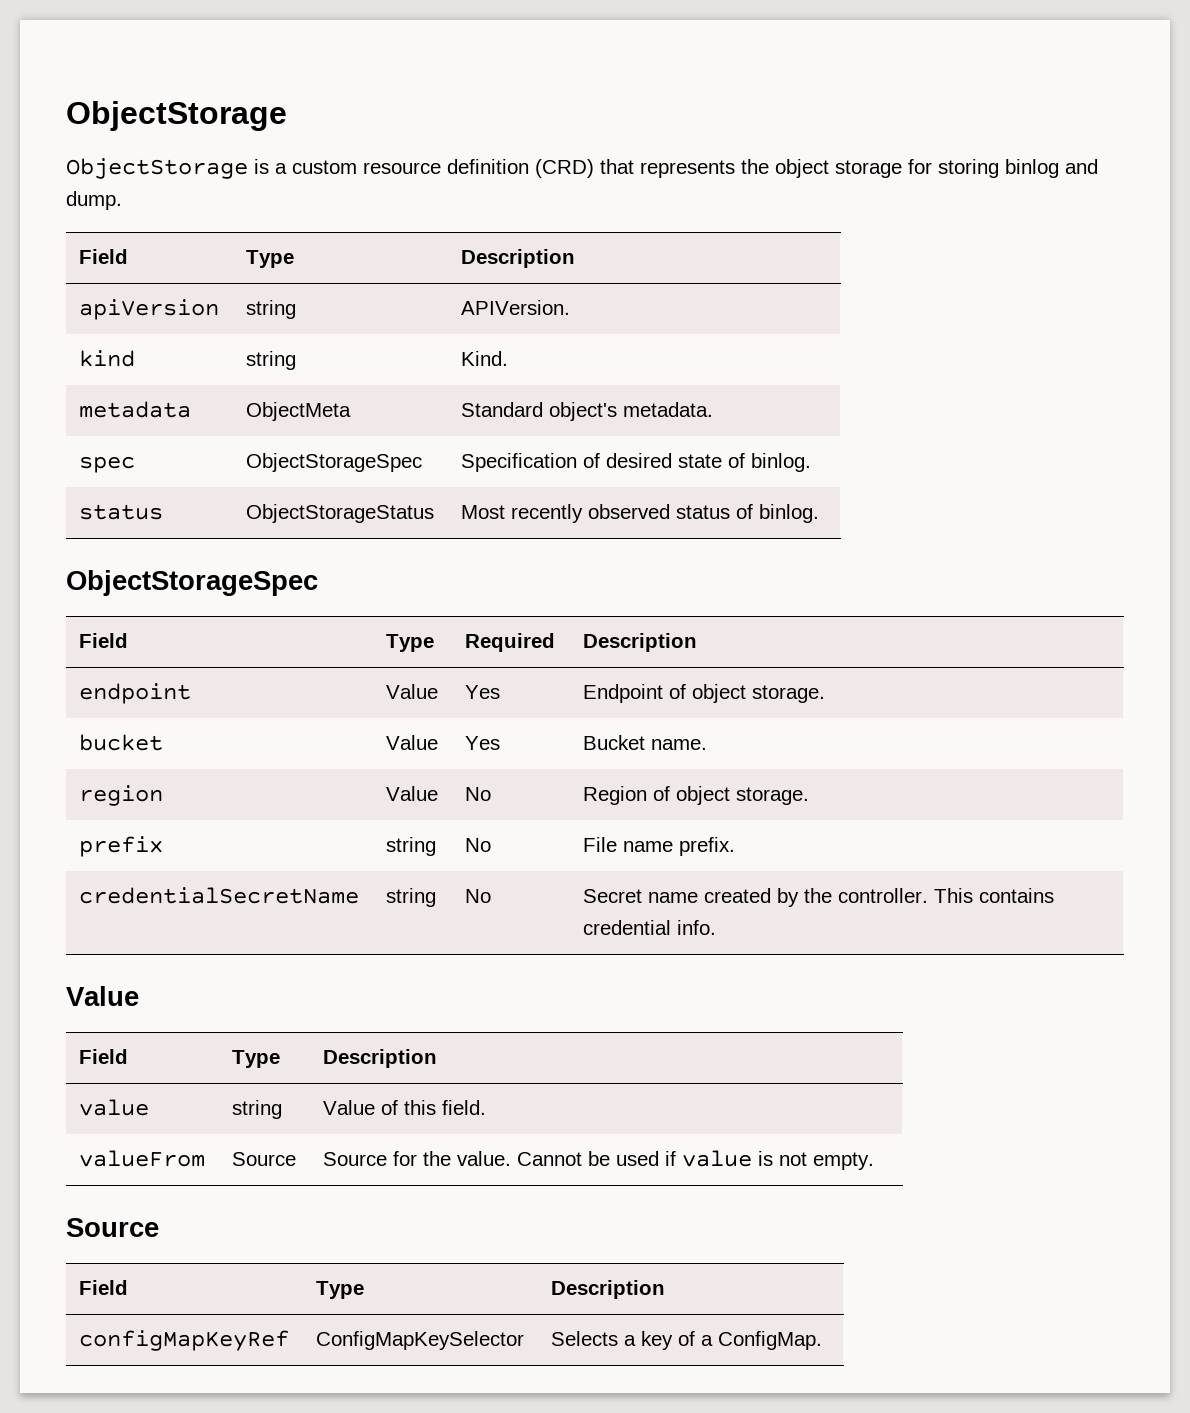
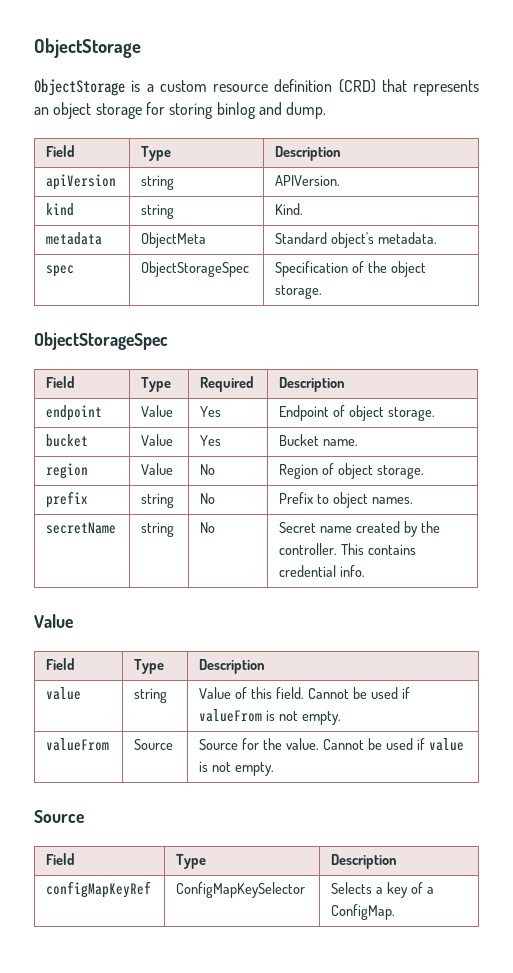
- ObjectStorage is a custom resource definition (CRD) that represents the object storage for storing binlog and dump.
+ ObjectStorage is a custom resource definition (CRD) that represents an object storage for storing binlog and dump.
- spec | ObjectStorageSpec | Specification of desired state of binlog.
- status | ObjectStorageStatus | Most recently observed status of binlog.
+ spec | ObjectStorageSpec | Specification of the object storage.
- prefix | string | No | File name prefix.
- credentialSecretName | string | No | Secret name created by the controller. This contains credential info.
+ prefix | string | No | Prefix to object names.
+ secretName | string | No | Secret name created by the controller. This contains credential info.
- value | string | Value of this field.
+ value | string | Value of this field. Cannot be used if valueFrom is not empty.

